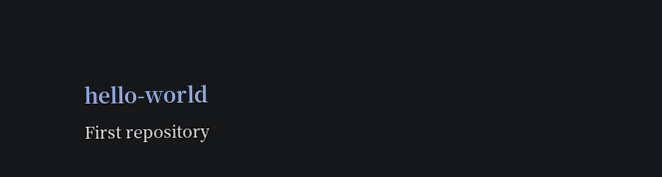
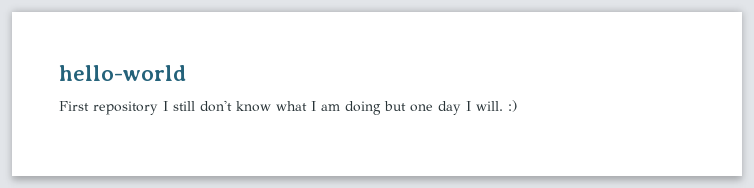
- First repository
+ First repository I still don't know what I am doing but one day I will. :)

